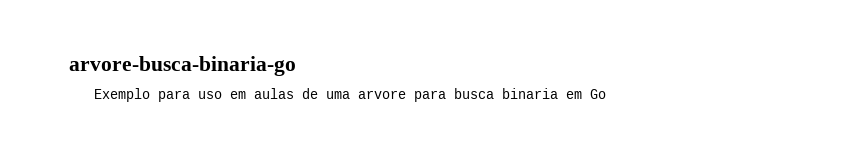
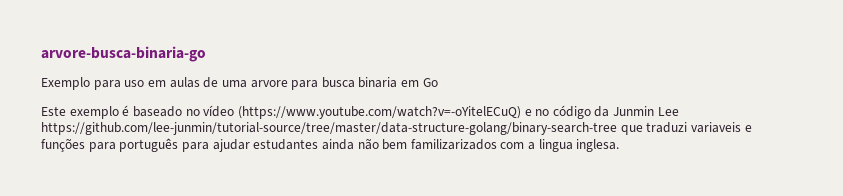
+ Este exemplo é baseado no vídeo (https://www.youtube.com/watch?v=-oYitelECuQ) e no código da Junmin Lee https://github.com/lee-junmin/tutorial-source/tree/master/data-structure-golang/binary-search-tree que traduzi variaveis e funções para português para ajudar estudantes ainda não bem familizarizados com a lingua inglesa.

